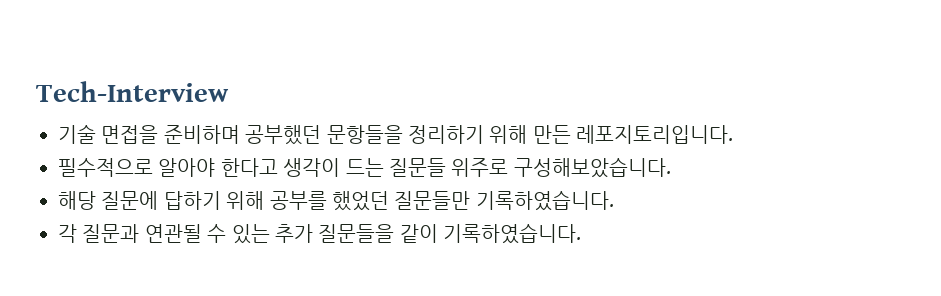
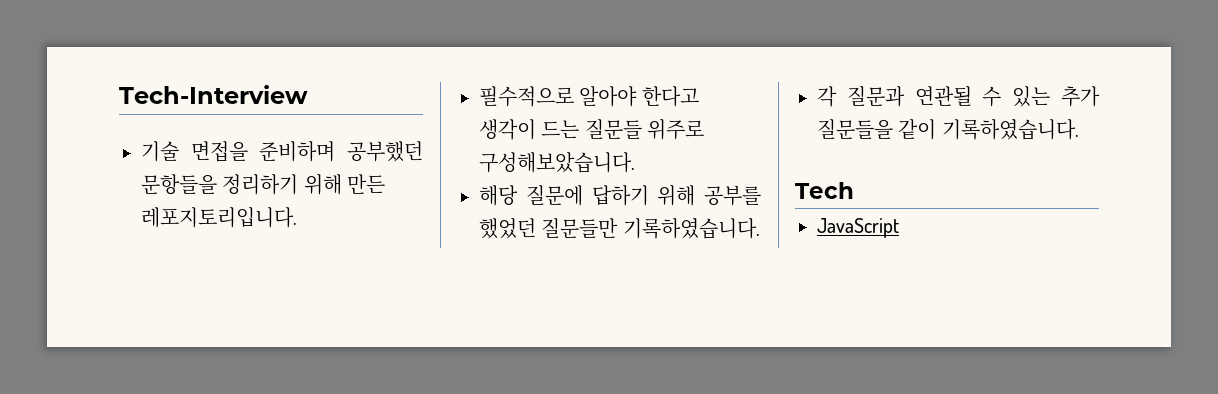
+ Tech
+ JavaScript

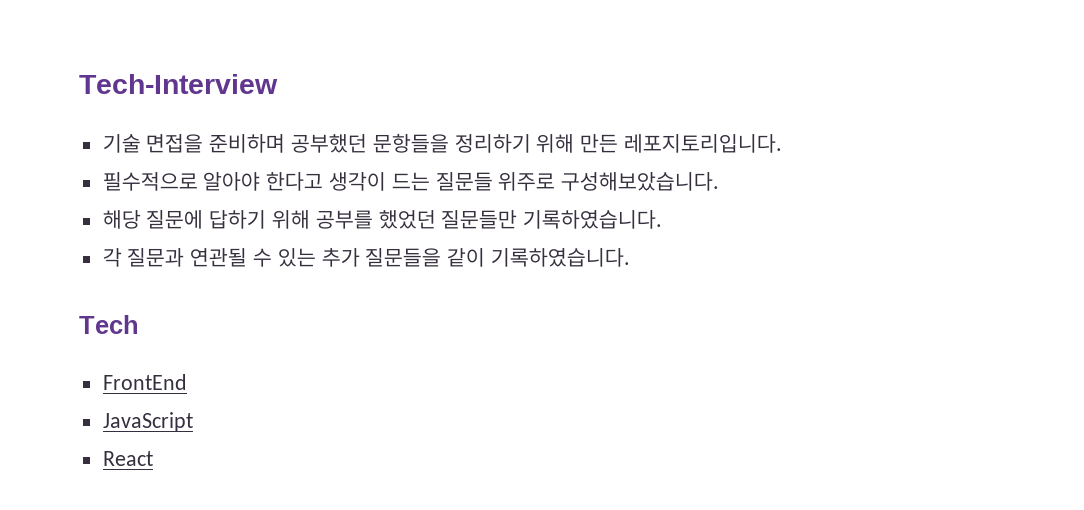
+ FrontEnd
+ React

